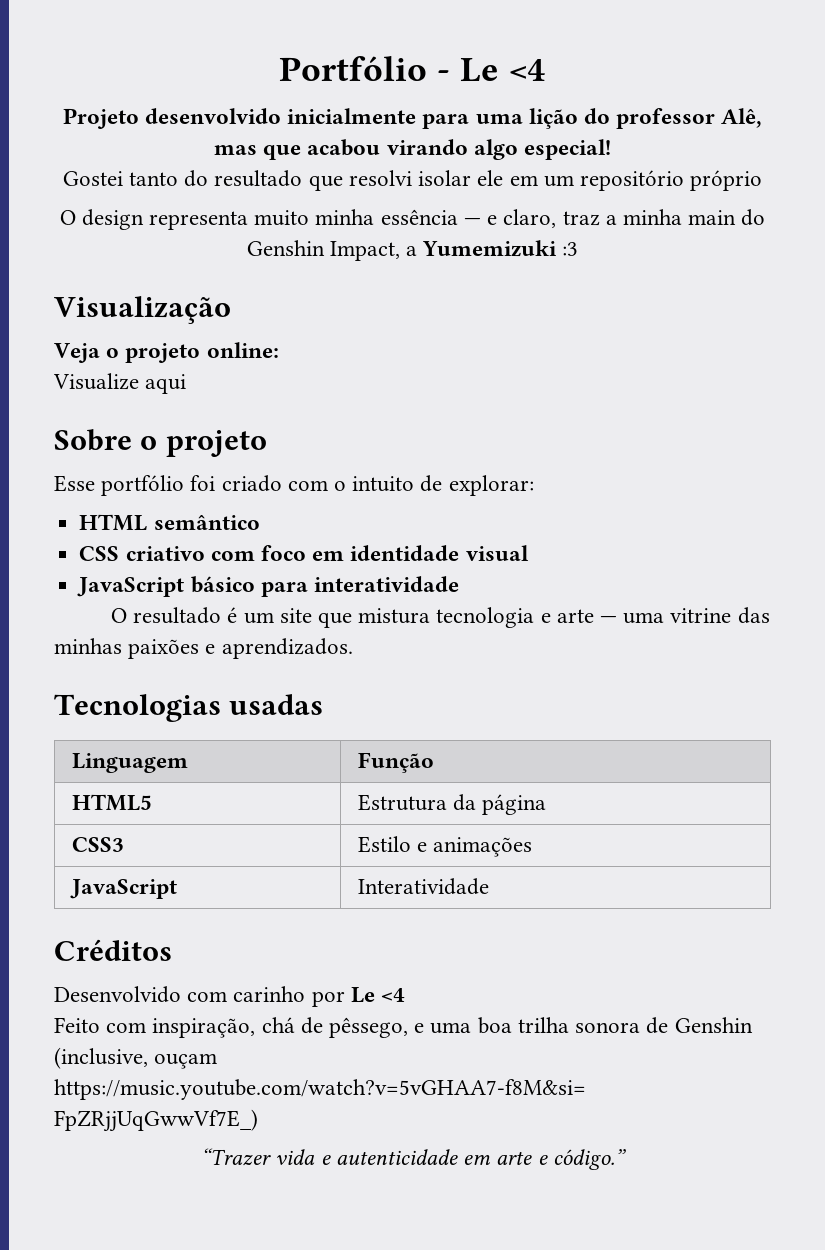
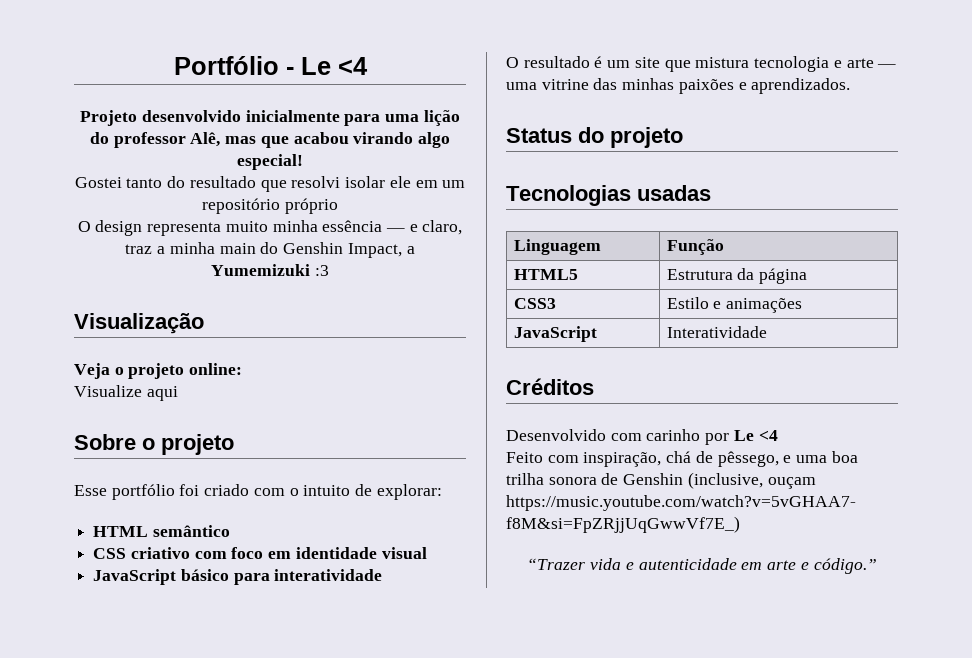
+ Status do projeto

